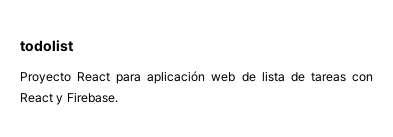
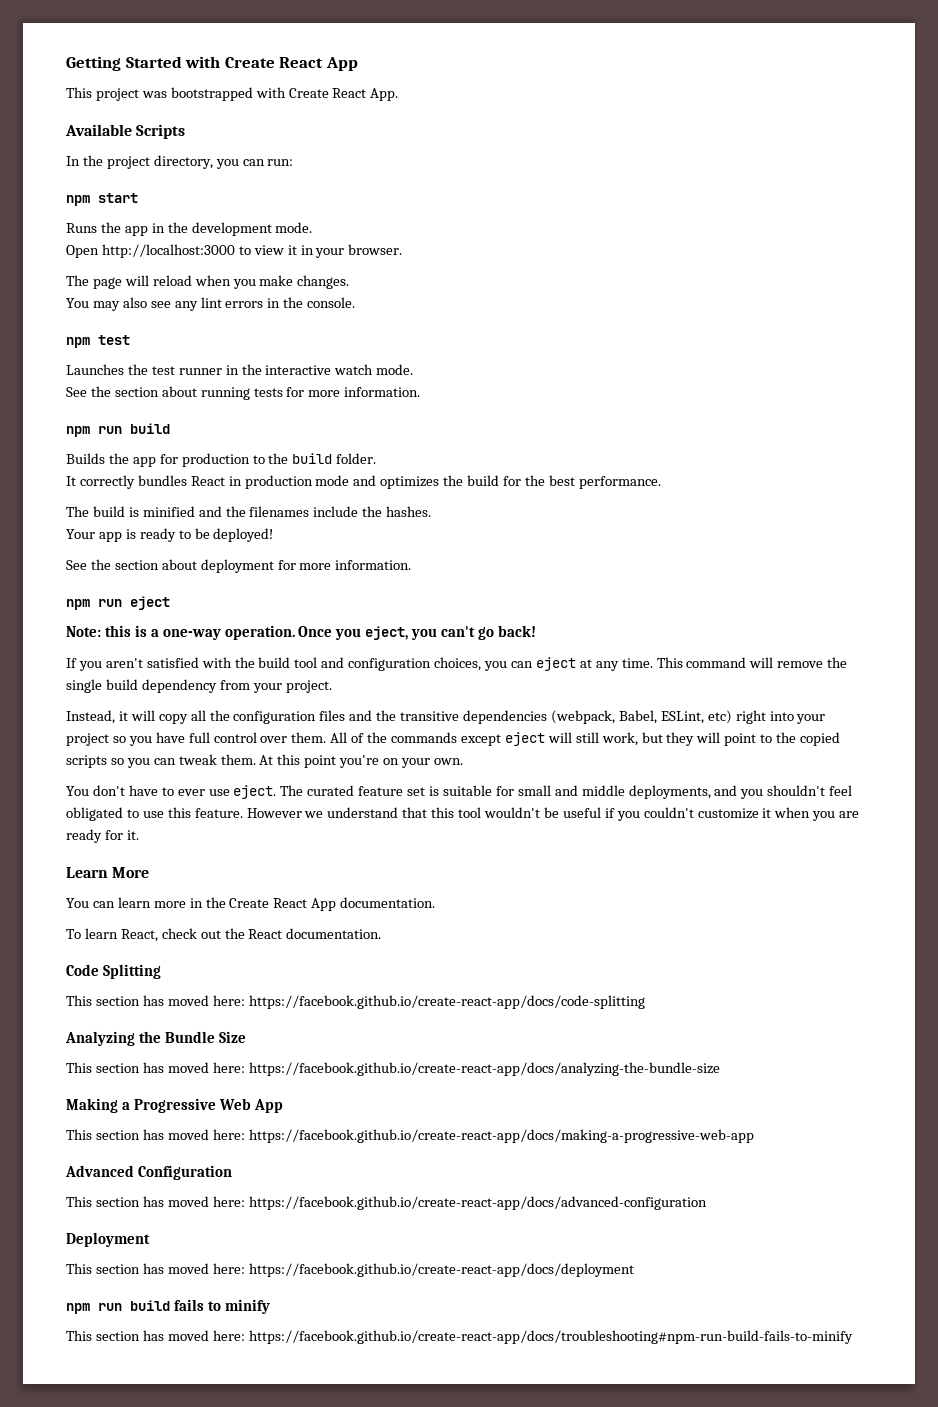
- todolist
- Proyecto React para aplicación web de lista de tareas con React y Firebase.
+ Getting Started with Create React App
+ This project was bootstrapped with Create React App.
+ Available Scripts
+ In the project directory, you can run:
+ npm start
+ Runs the app in the development mode.
+ Open http://localhost:3000 to view it in your browser.
+ The page will reload when you make changes.
+ You may also see any lint errors in the console.
+ npm test
+ Launches the test runner in the interactive watch mode.
+ See the section about running tests for more information.
+ npm run build
+ Builds the app for production to the build folder.
+ It correctly bundles React in production mode and optimizes the build for the best performance.
+ The build is minified and the filenames include the hashes.
+ Your app is ready to be deployed!
+ See the section about deployment for more information.
+ npm run eject
+ Note: this is a one-way operation. Once you eject, you can't go back!
+ If you aren't satisfied with the build tool and configuration choices, you can eject at any time. This command will remove the single build dependency from your project.
+ Instead, it will copy all the configuration files and the transitive dependencies (webpack, Babel, ESLint, etc) right into your project so you have full control over them. All of the commands except eject will still work, but they will point to the copied scripts so you can tweak them. At this point you're on your own.
+ You don't have to ever use eject. The curated feature set is suitable for small and middle deployments, and you shouldn't feel obligated to use this feature. However we understand that this tool wouldn't be useful if you couldn't customize it when you are ready for it.
+ Learn More
+ You can learn more in the Create React App documentation.
+ To learn React, check out the React documentation.
+ Code Splitting
+ This section has moved here: https://facebook.github.io/create-react-app/docs/code-splitting
+ Analyzing the Bundle Size
+ This section has moved here: https://facebook.github.io/create-react-app/docs/analyzing-the-bundle-size
+ Making a Progressive Web App
+ This section has moved here: https://facebook.github.io/create-react-app/docs/making-a-progressive-web-app
+ Advanced Configuration
+ This section has moved here: https://facebook.github.io/create-react-app/docs/advanced-configuration
+ Deployment
+ This section has moved here: https://facebook.github.io/create-react-app/docs/deployment
+ npm run build fails to minify
+ This section has moved here: https://facebook.github.io/create-react-app/docs/troubleshooting#npm-run-build-fails-to-minify

